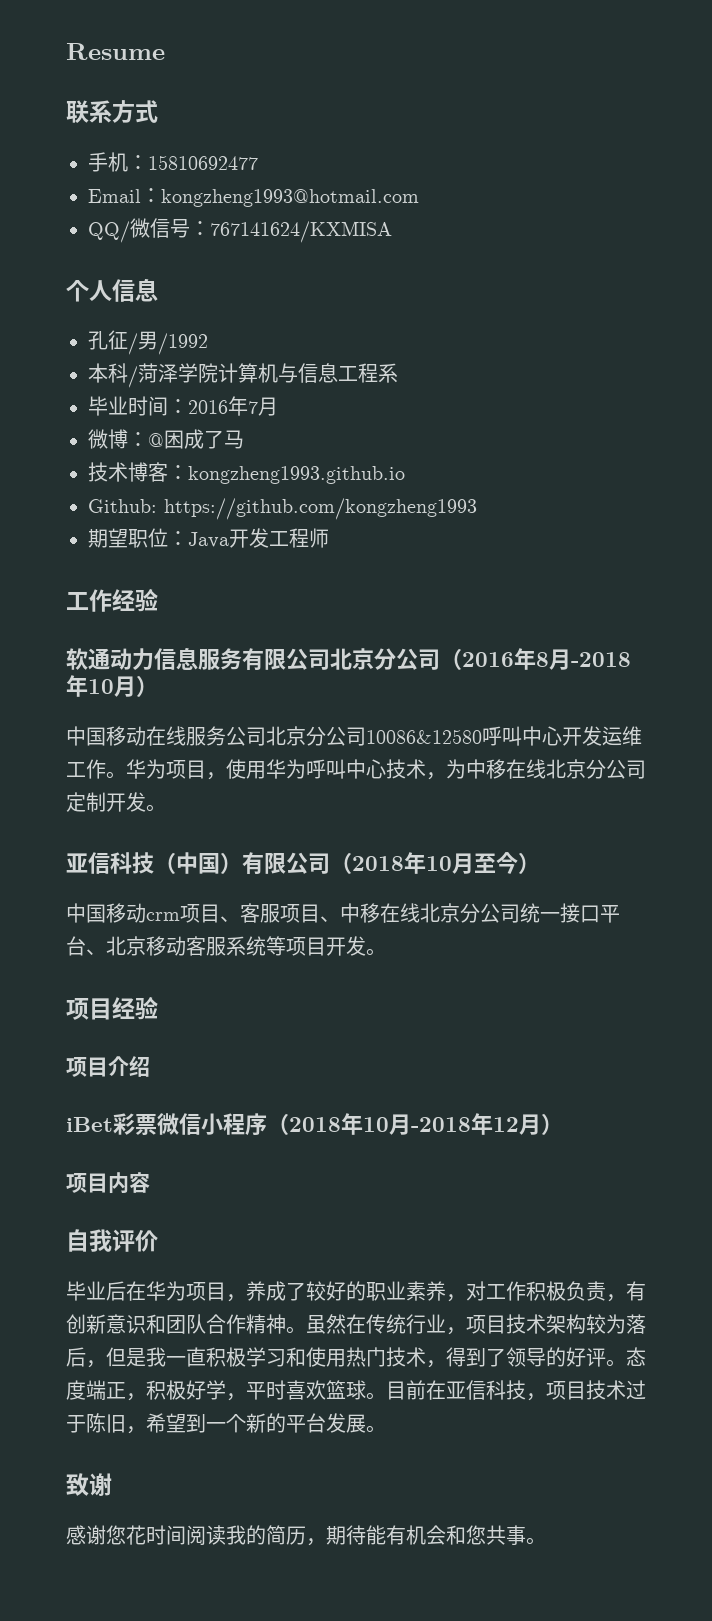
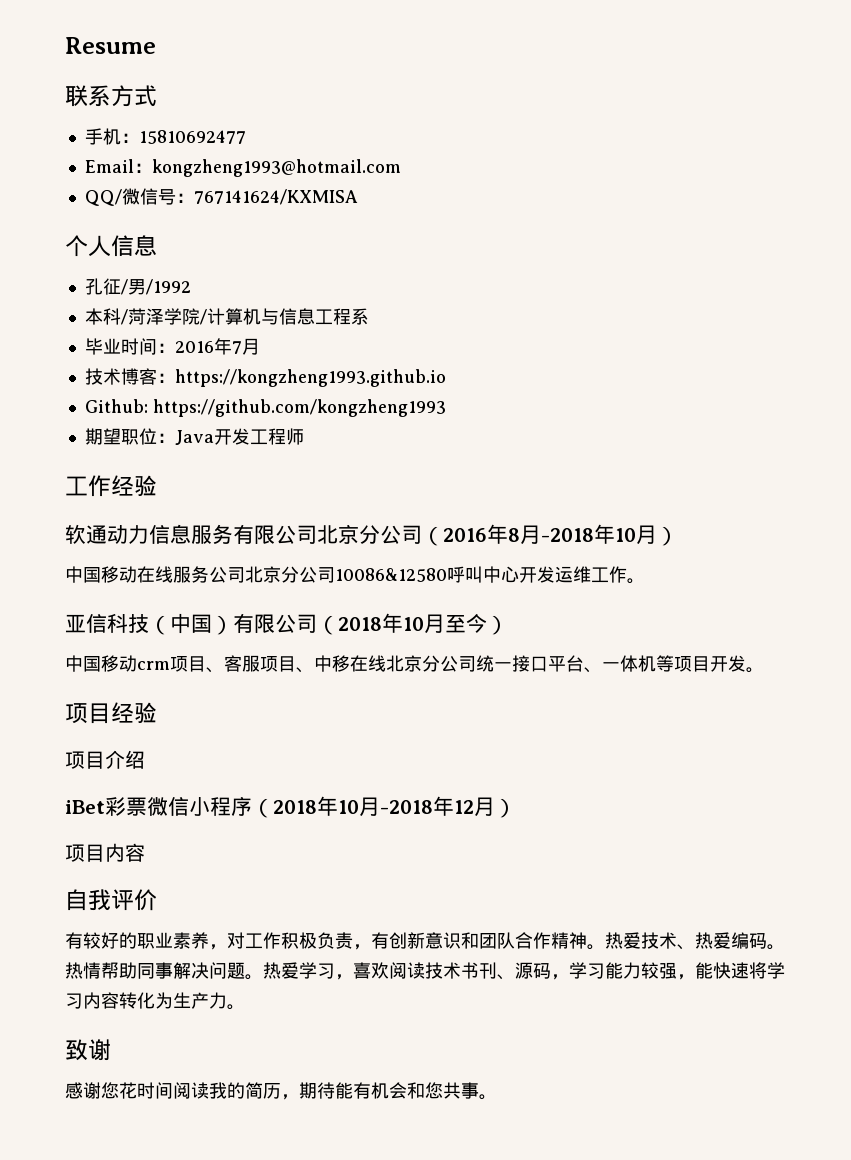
- 本科/菏泽学院计算机与信息工程系
+ 本科/菏泽学院/计算机与信息工程系
- 微博：@困成了马
- 技术博客：kongzheng1993.github.io
+ 技术博客：https://kongzheng1993.github.io
- 华为项目，使用华为呼叫中心技术，为中移在线北京分公司定制开发。
- 中国移动crm项目、客服项目、中移在线北京分公司统一接口平台、北京移动客服系统等项目开发。
+ 中国移动crm项目、客服项目、中移在线北京分公司统一接口平台、一体机等项目开发。
- 毕业后在华为项目，养成了较好的职业素养，对工作积极负责，有创新意识和团队合作精神。
+ 有较好的职业素养，对工作积极负责，有创新意识和团队合作精神。
- 虽然在传统行业，项目技术架构较为落后，但是我一直积极学习和使用热门技术，得到了领导的好评。态度端正，积极好学，平时喜欢篮球。目前在亚信科技，项目技术过于陈旧，希望到一个新的平台发展。
+ 热爱技术、热爱编码。热情帮助同事解决问题。热爱学习，喜欢阅读技术书刊、源码，学习能力较强，能快速将学习内容转化为生产力。

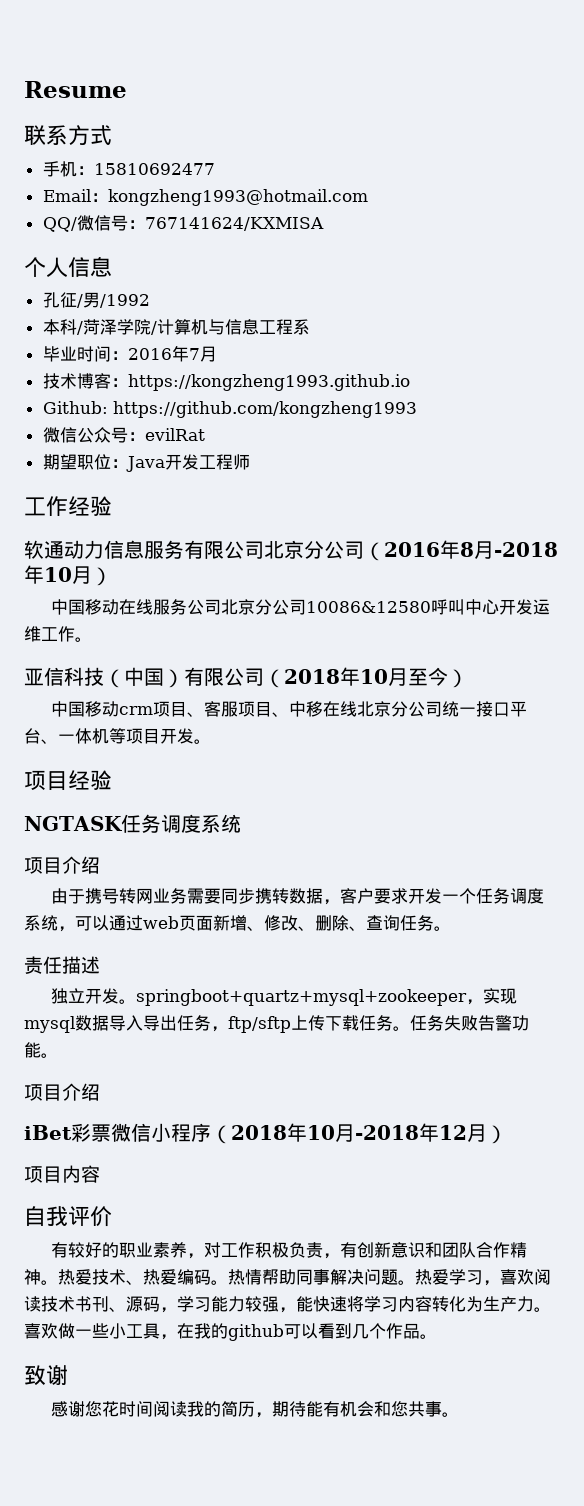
+ 微信公众号：evilRat
+ NGTASK任务调度系统
+ 项目介绍
+ 由于携号转网业务需要同步携转数据，客户要求开发一个任务调度系统，可以通过web页面新增、修改、删除、查询任务。
+ 责任描述
+ 独立开发。springboot+quartz+mysql+zookeeper，实现mysql数据导入导出任务，ftp/sftp上传下载任务。任务失败告警功能。
+ 喜欢做一些小工具，在我的github可以看到几个作品。

